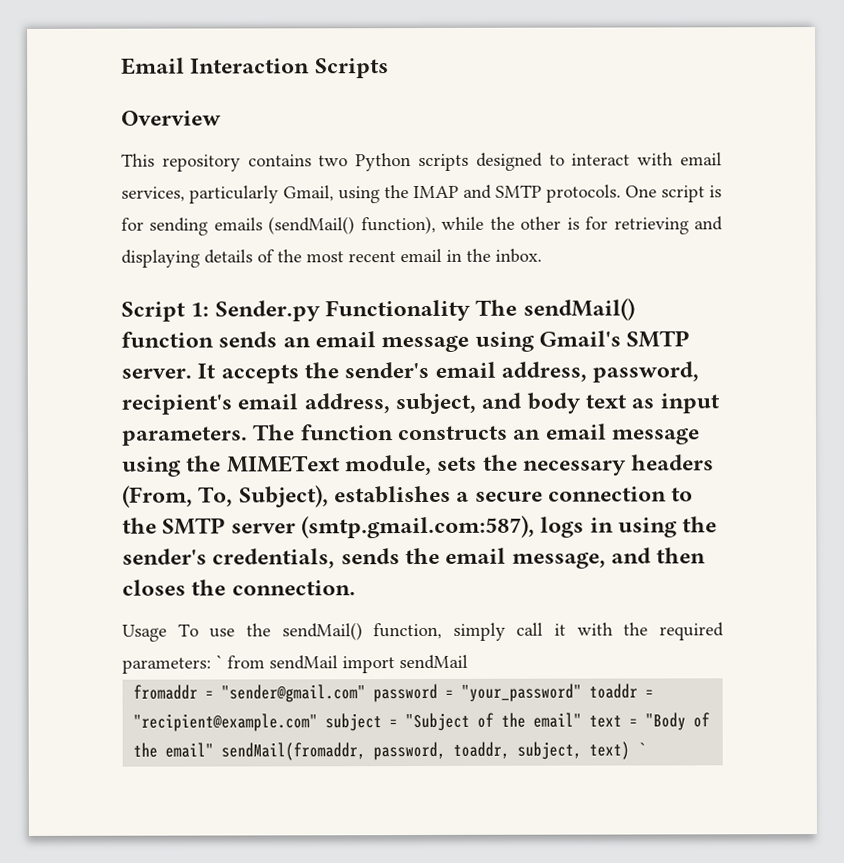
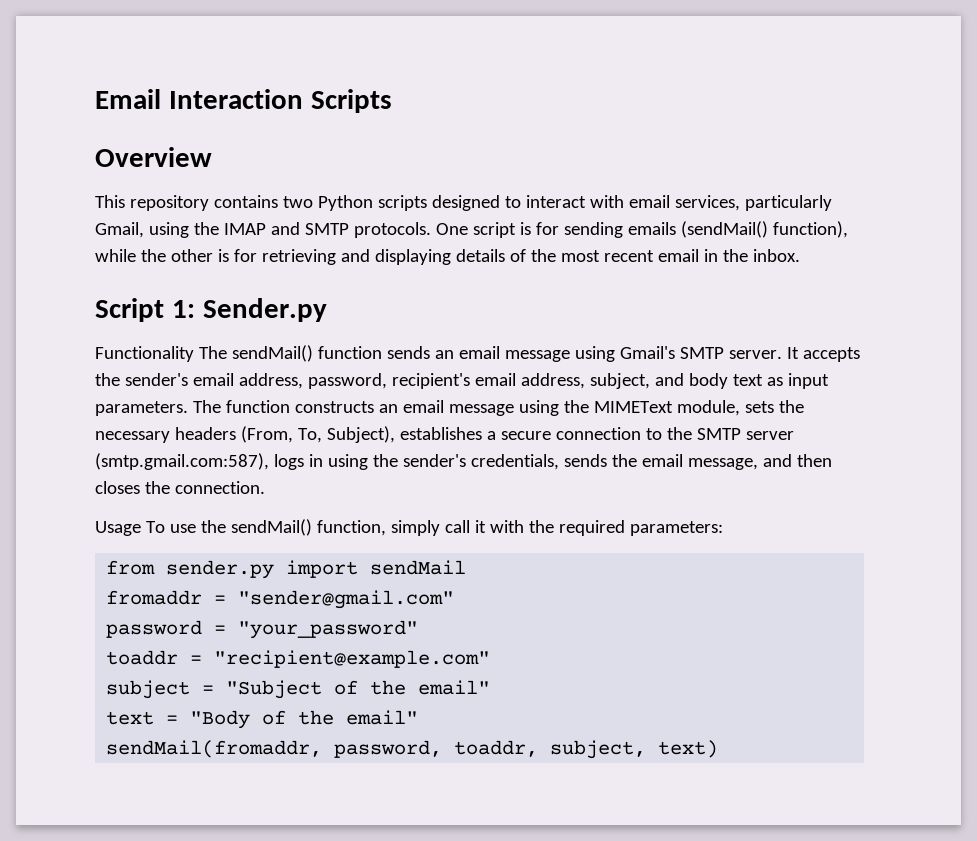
- Script 1: Sender.py Functionality The sendMail() function sends an email message using Gmail's SMTP server.
+ Script 1: Sender.py
+ Functionality The sendMail() function sends an email message using Gmail's SMTP server.
- Usage To use the sendMail() function, simply call it with the required parameters: ` from sendMail import sendMail
+ Usage To use the sendMail() function, simply call it with the required parameters:
+ from sender.py import sendMail
- fromaddr = "sender@gmail.com" password = "your_password" toaddr = "recipient@example.com" subject = "Subject of the email" text = "Body of the email" sendMail(fromaddr, password, toaddr, subject, text) `
+ fromaddr = "sender@gmail.com"
+ password = "your_password"
+ toaddr = "recipient@example.com"
+ subject = "Subject of the email"
+ text = "Body of the email"
+ sendMail(fromaddr, password, toaddr, subject, text)

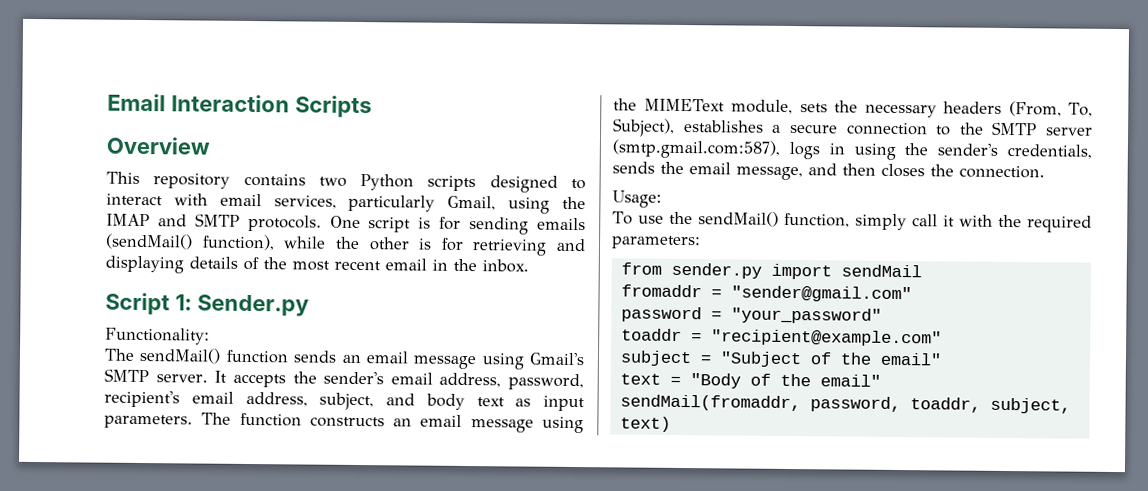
- Functionality The sendMail() function sends an email message using Gmail's SMTP server.
+ Functionality:
+ The sendMail() function sends an email message using Gmail's SMTP server.
- Usage To use the sendMail() function, simply call it with the required parameters:
+ Usage:
+ To use the sendMail() function, simply call it with the required parameters:

